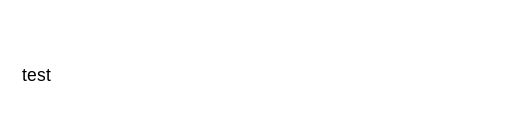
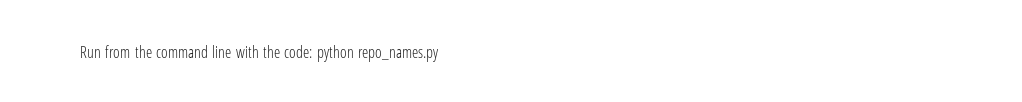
- test
+ Run from the command line with the code: python repo_names.py

